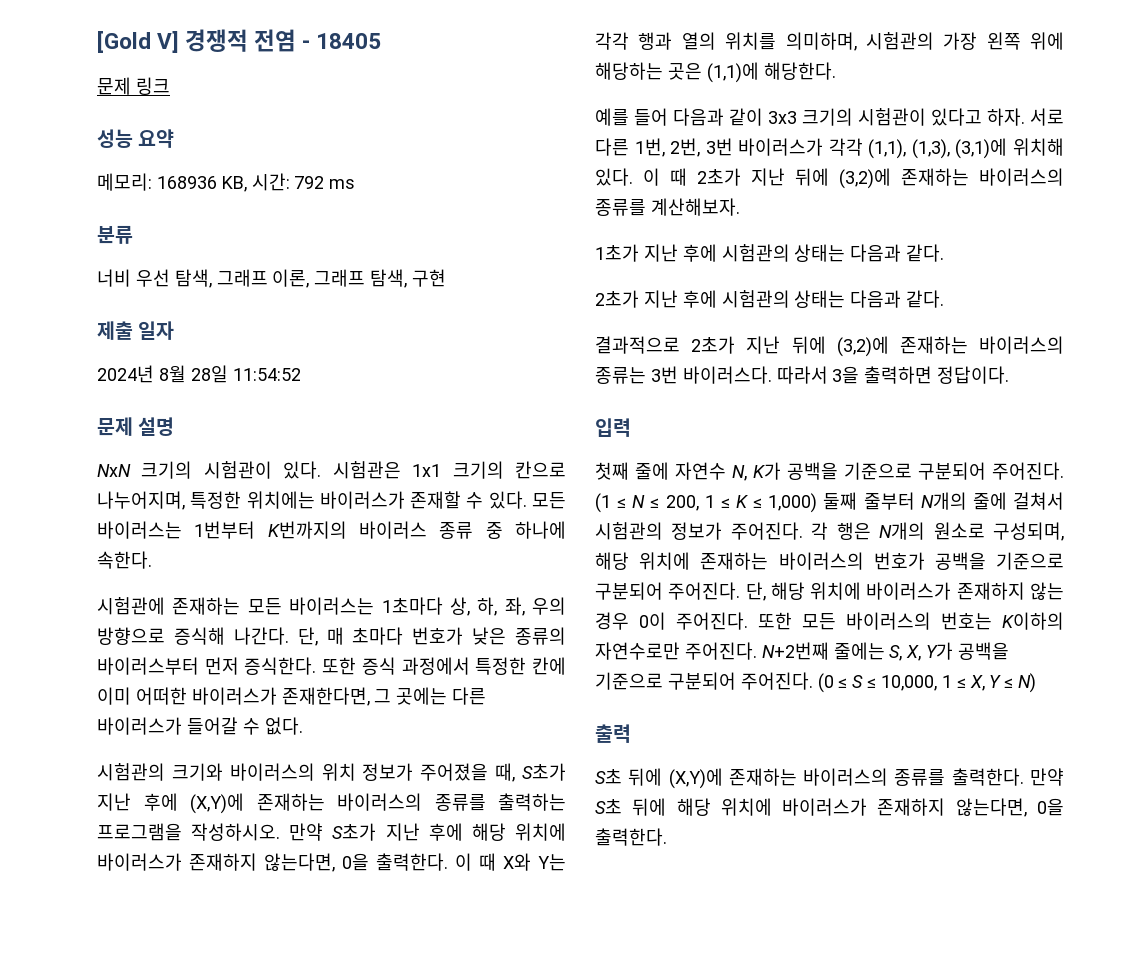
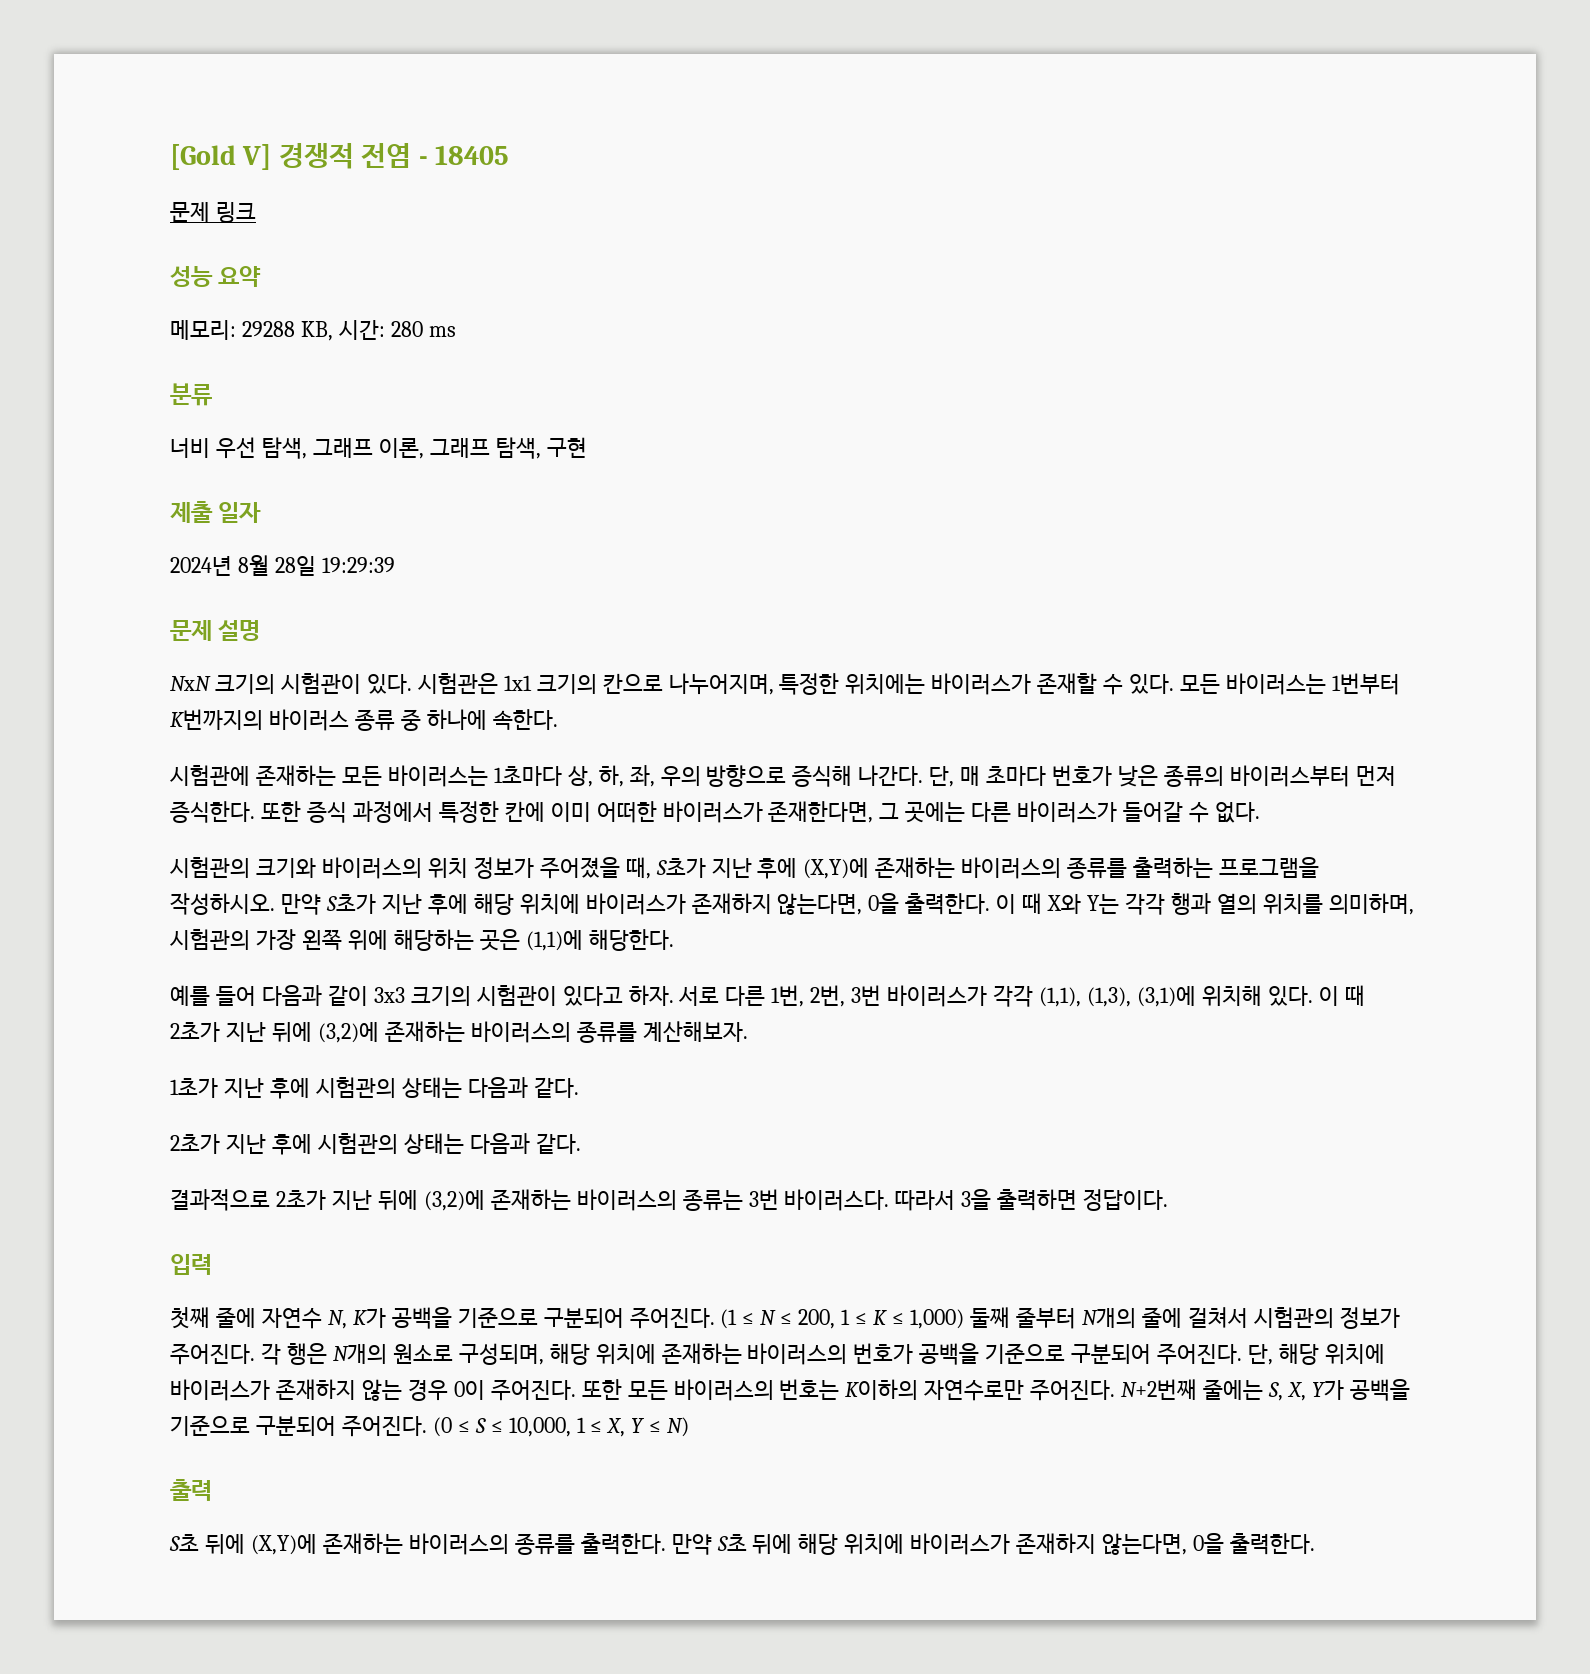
- 메모리: 168936 KB, 시간: 792 ms
+ 메모리: 29288 KB, 시간: 280 ms
- 2024년 8월 28일 11:54:52
+ 2024년 8월 28일 19:29:39

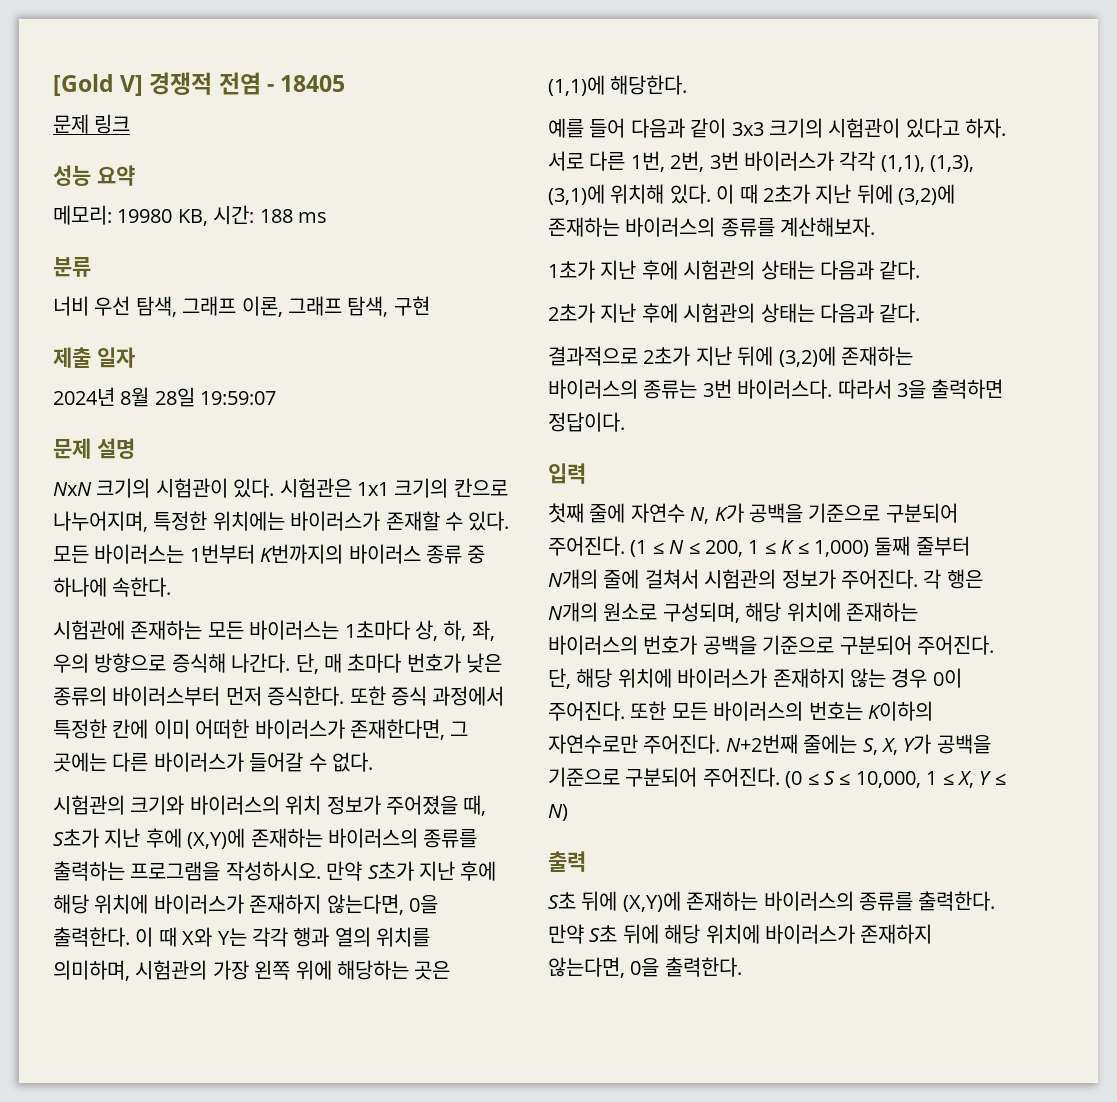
- 메모리: 29288 KB, 시간: 280 ms
+ 메모리: 19980 KB, 시간: 188 ms
- 2024년 8월 28일 19:29:39
+ 2024년 8월 28일 19:59:07

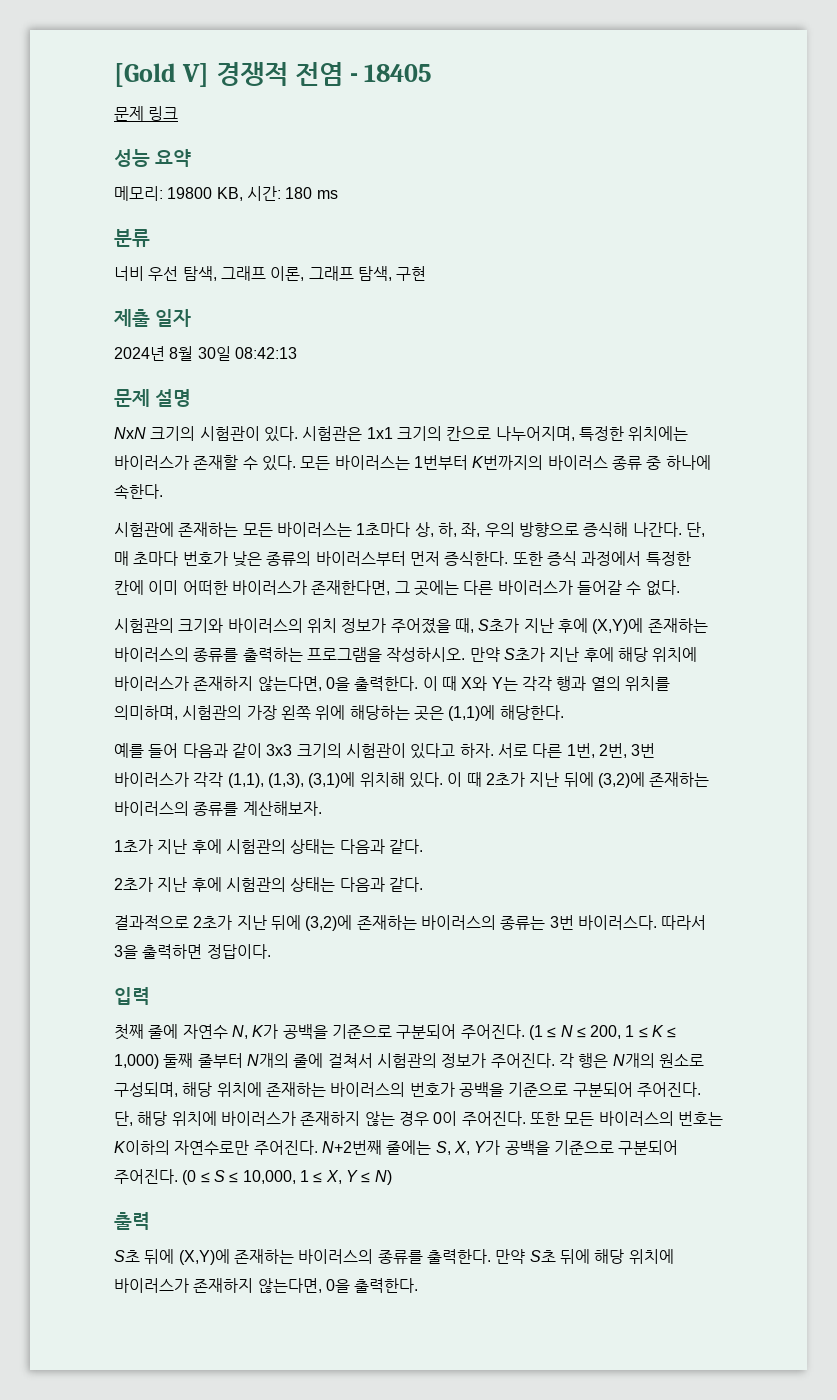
- 메모리: 19980 KB, 시간: 188 ms
+ 메모리: 19800 KB, 시간: 180 ms
- 2024년 8월 28일 19:59:07
+ 2024년 8월 30일 08:42:13

